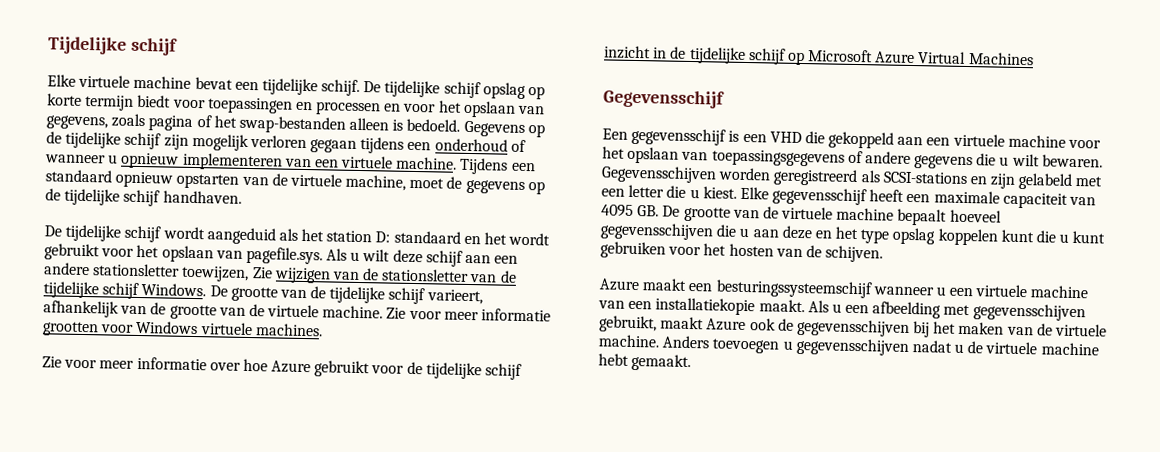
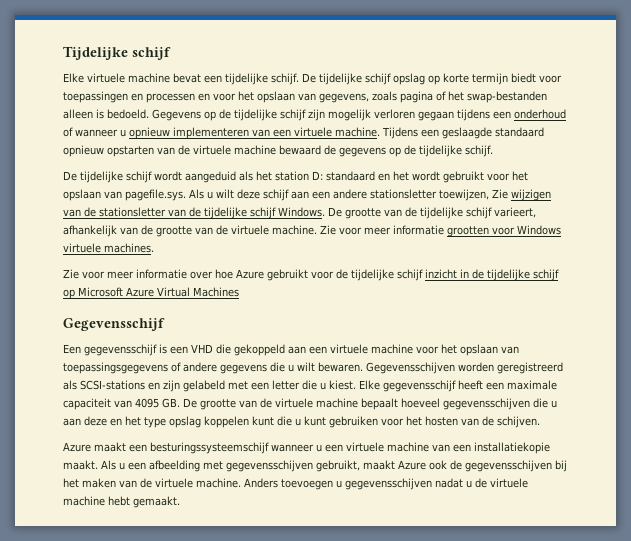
- Tijdens een standaard opnieuw opstarten van de virtuele machine, moet de gegevens op de tijdelijke schijf handhaven.
+ Tijdens een geslaagde standaard opnieuw opstarten van de virtuele machine bewaard de gegevens op de tijdelijke schijf.

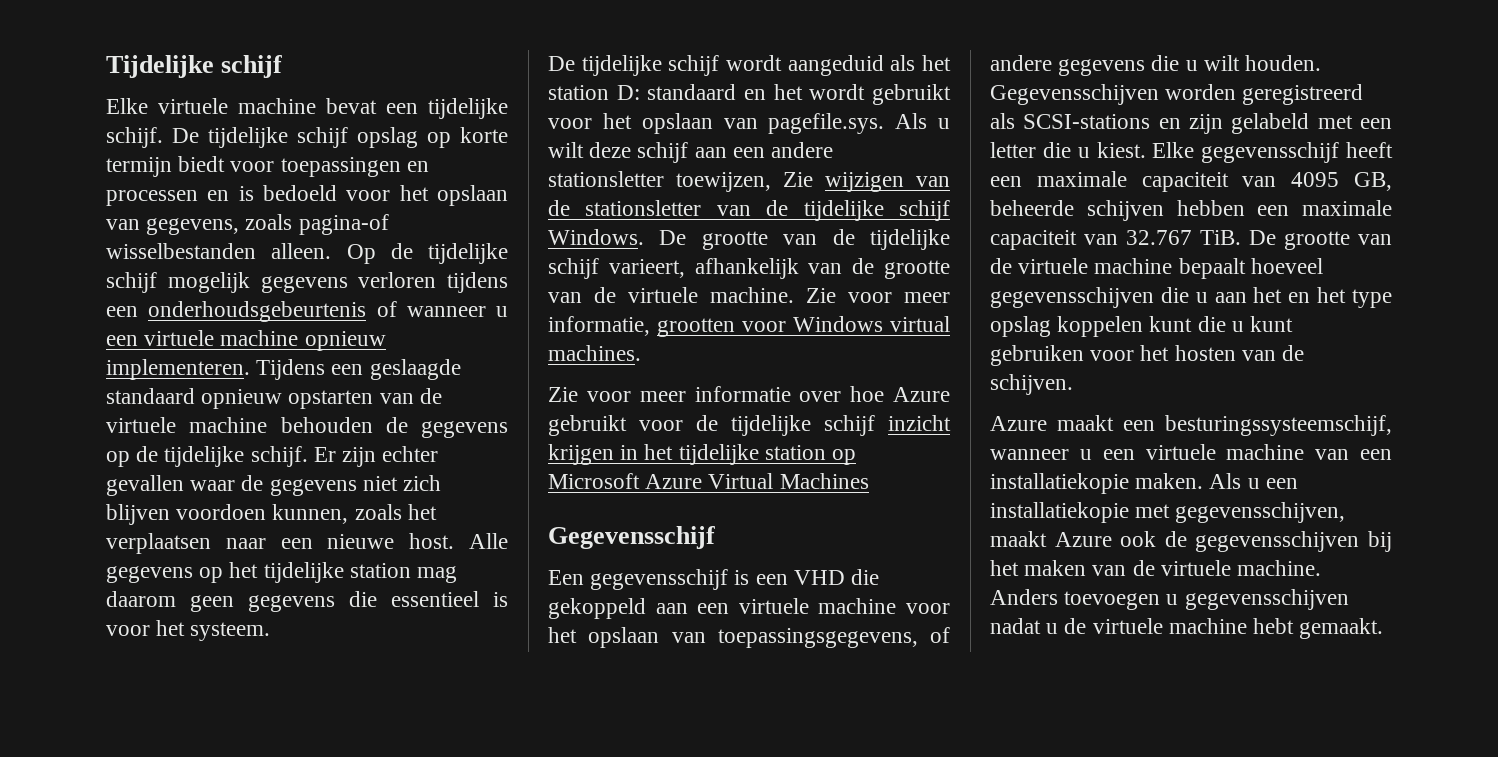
- De tijdelijke schijf opslag op korte termijn biedt voor toepassingen en processen en voor het opslaan van gegevens, zoals pagina of het swap-bestanden alleen is bedoeld. Gegevens op de tijdelijke schijf zijn mogelijk verloren gegaan tijdens een onderhoud of wanneer u opnieuw implementeren van een virtuele machine.
+ De tijdelijke schijf opslag op korte termijn biedt voor toepassingen en processen en is bedoeld voor het opslaan van gegevens, zoals pagina-of wisselbestanden alleen. Op de tijdelijke schijf mogelijk gegevens verloren tijdens een onderhoudsgebeurtenis of wanneer u een virtuele machine opnieuw implementeren.
- Tijdens een geslaagde standaard opnieuw opstarten van de virtuele machine bewaard de gegevens op de tijdelijke schijf.
+ Tijdens een geslaagde standaard opnieuw opstarten van de virtuele machine behouden de gegevens op de tijdelijke schijf. Er zijn echter gevallen waar de gegevens niet zich blijven voordoen kunnen, zoals het verplaatsen naar een nieuwe host. Alle gegevens op het tijdelijke station mag daarom geen gegevens die essentieel is voor het systeem.
- Zie voor meer informatie grootten voor Windows virtuele machines.
+ Zie voor meer informatie, grootten voor Windows virtual machines.
- Zie voor meer informatie over hoe Azure gebruikt voor de tijdelijke schijf inzicht in de tijdelijke schijf op Microsoft Azure Virtual Machines
+ Zie voor meer informatie over hoe Azure gebruikt voor de tijdelijke schijf inzicht krijgen in het tijdelijke station op Microsoft Azure Virtual Machines
- Een gegevensschijf is een VHD die gekoppeld aan een virtuele machine voor het opslaan van toepassingsgegevens of andere gegevens die u wilt bewaren.
+ Een gegevensschijf is een VHD die gekoppeld aan een virtuele machine voor het opslaan van toepassingsgegevens, of andere gegevens die u wilt houden.
- Elke gegevensschijf heeft een maximale capaciteit van 4095 GB. De grootte van de virtuele machine bepaalt hoeveel gegevensschijven die u aan deze en het type opslag koppelen kunt die u kunt gebruiken voor het hosten van de schijven.
+ Elke gegevensschijf heeft een maximale capaciteit van 4095 GB, beheerde schijven hebben een maximale capaciteit van 32.767 TiB. De grootte van de virtuele machine bepaalt hoeveel gegevensschijven die u aan het en het type opslag koppelen kunt die u kunt gebruiken voor het hosten van de schijven.
- Azure maakt een besturingssysteemschijf wanneer u een virtuele machine van een installatiekopie maakt.
+ Azure maakt een besturingssysteemschijf, wanneer u een virtuele machine van een installatiekopie maken.
- Als u een afbeelding met gegevensschijven gebruikt, maakt Azure ook de gegevensschijven bij het maken van de virtuele machine.
+ Als u een installatiekopie met gegevensschijven, maakt Azure ook de gegevensschijven bij het maken van de virtuele machine.

